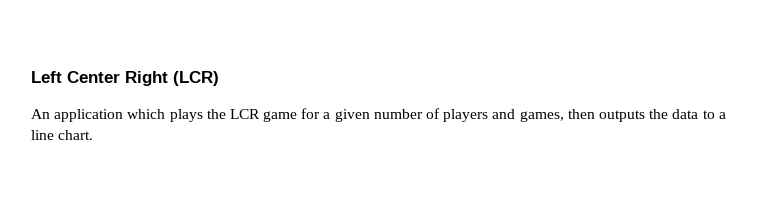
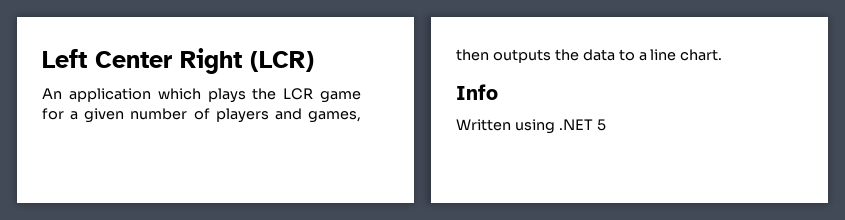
+ Info
+ Written using .NET 5

